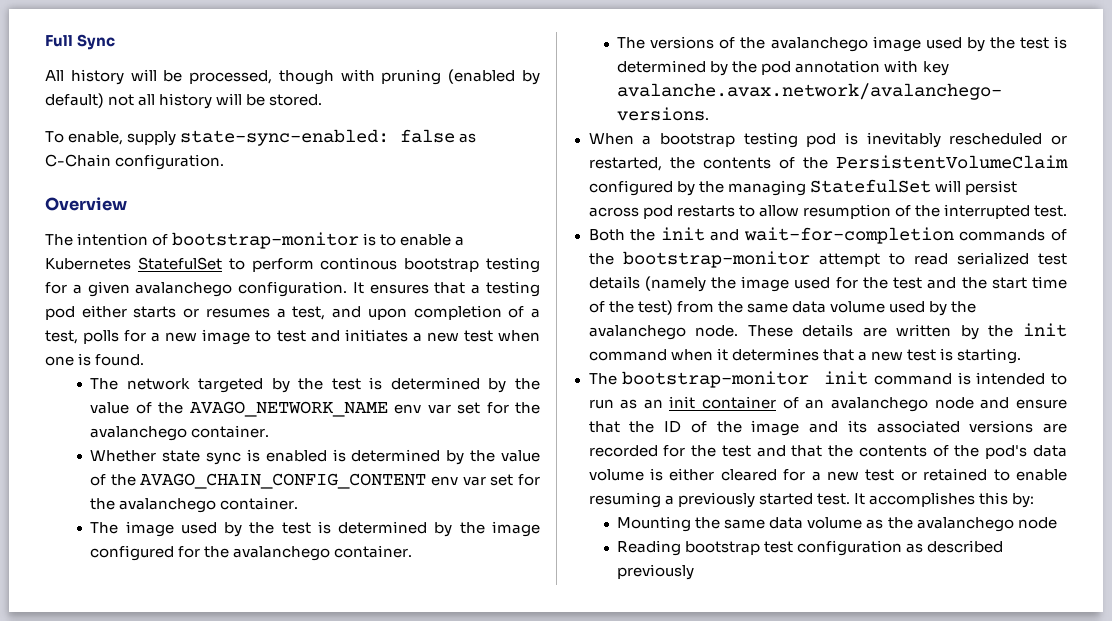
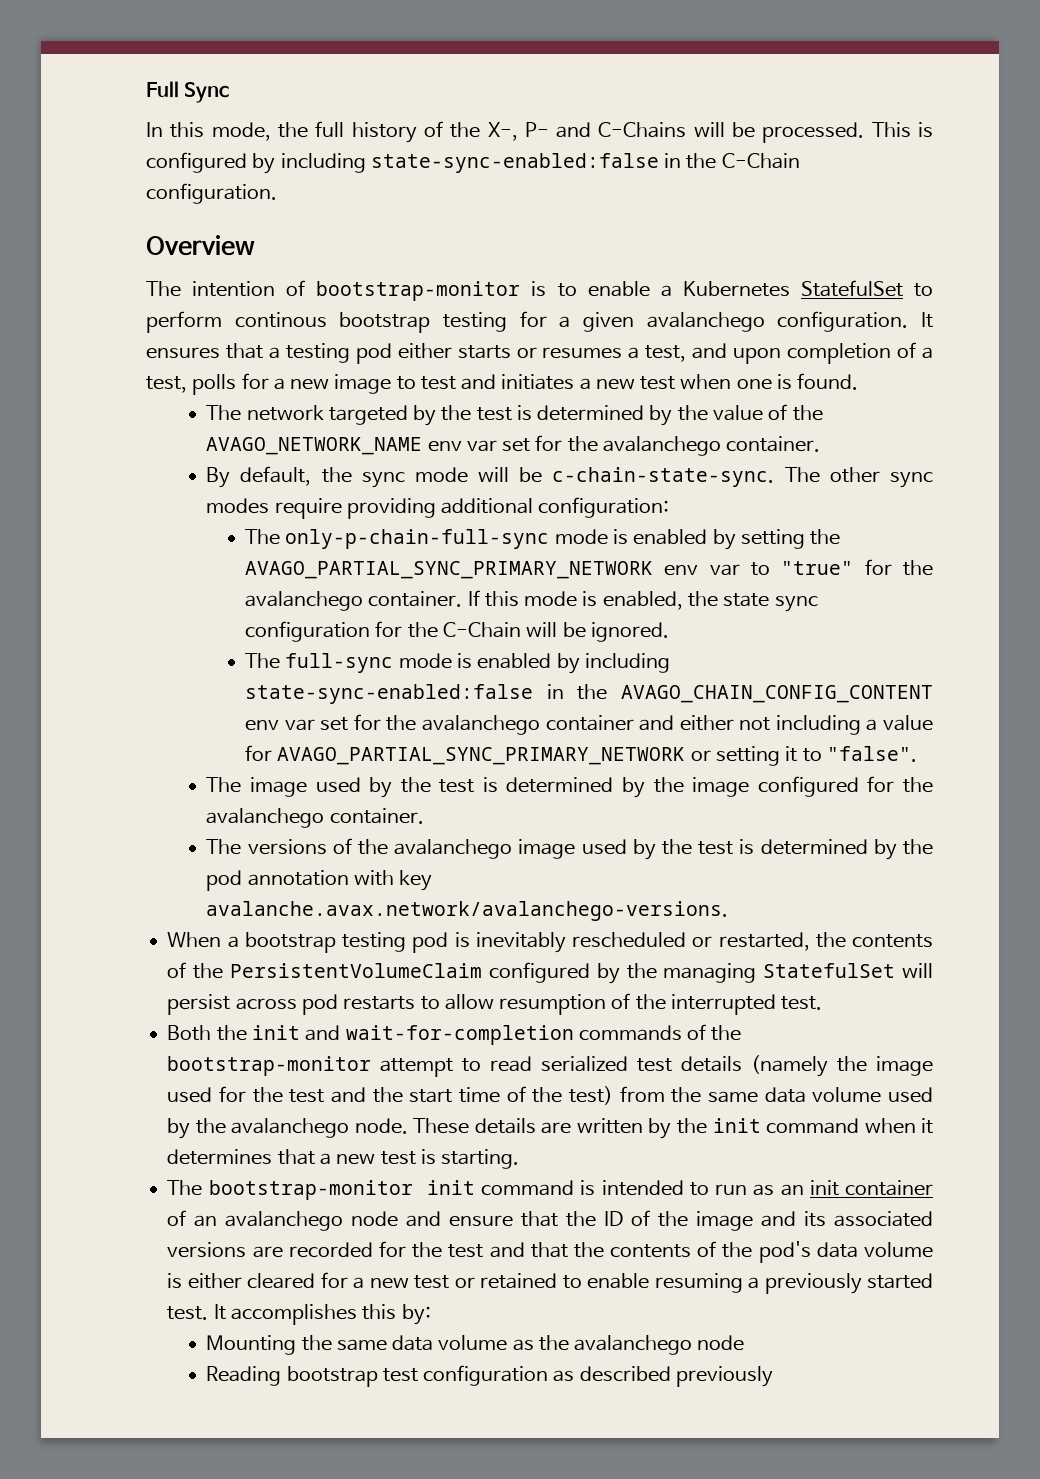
- All history will be processed, though with pruning (enabled by default) not all history will be stored.
- To enable, supply state-sync-enabled: false as C-Chain configuration.
+ In this mode, the full history of the X-, P- and C-Chains will be processed. This is configured by including state-sync-enabled:false in the C-Chain configuration.
- Whether state sync is enabled is determined by the value of the AVAGO_CHAIN_CONFIG_CONTENT env var set for the avalanchego container.
+ By default, the sync mode will be c-chain-state-sync. The other sync modes require providing additional configuration:
+ The only-p-chain-full-sync mode is enabled by setting the AVAGO_PARTIAL_SYNC_PRIMARY_NETWORK env var to "true" for the avalanchego container. If this mode is enabled, the state sync configuration for the C-Chain will be ignored.
+ The full-sync mode is enabled by including state-sync-enabled:false in the AVAGO_CHAIN_CONFIG_CONTENT env var set for the avalanchego container and either not including a value for AVAGO_PARTIAL_SYNC_PRIMARY_NETWORK or setting it to "false".

